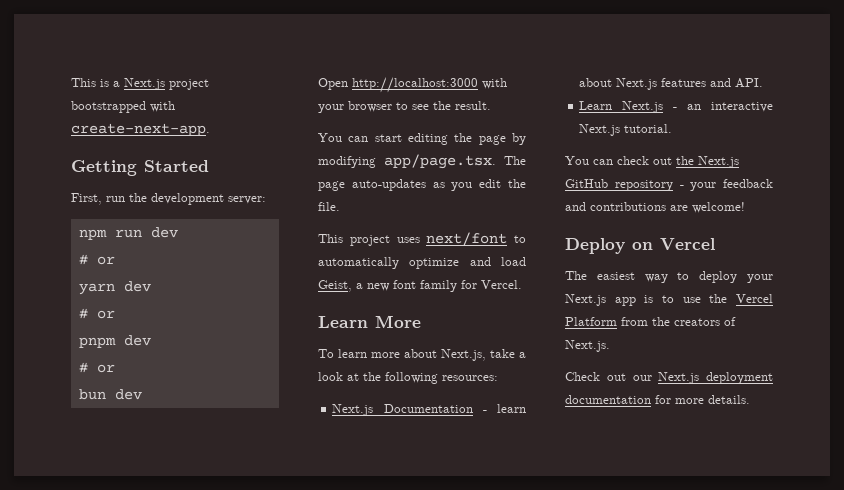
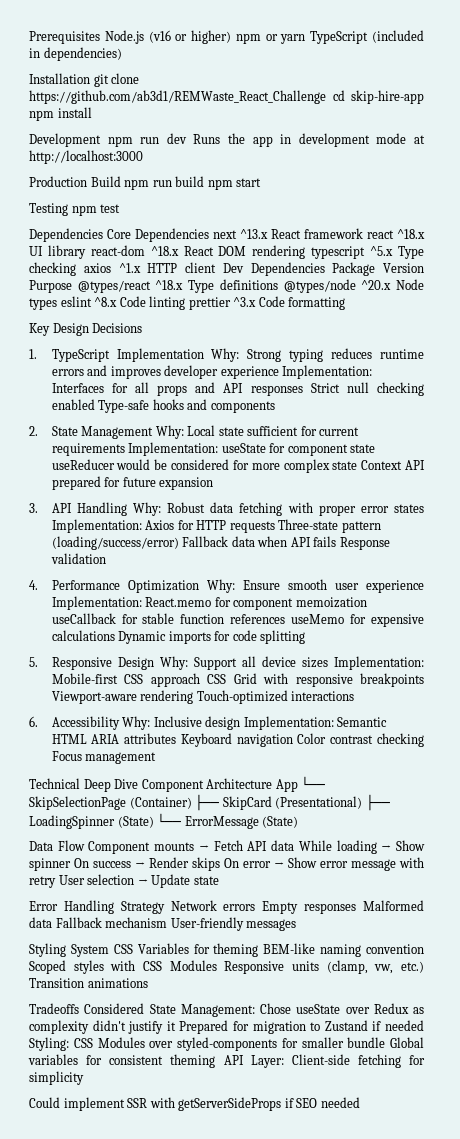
- This is a Next.js project bootstrapped with create-next-app.
- Getting Started
- First, run the development server:
- npm run dev
- # or
- yarn dev
- # or
- pnpm dev
- # or
- bun dev
- Open http://localhost:3000 with your browser to see the result.
- You can start editing the page by modifying app/page.tsx. The page auto-updates as you edit the file.
- This project uses next/font to automatically optimize and load Geist, a new font family for Vercel.
- Learn More
- To learn more about Next.js, take a look at the following resources:
- Next.js Documentation - learn about Next.js features and API.
- Learn Next.js - an interactive Next.js tutorial.
- You can check out the Next.js GitHub repository - your feedback and contributions are welcome!
- Deploy on Vercel
- The easiest way to deploy your Next.js app is to use the Vercel Platform from the creators of Next.js.
- Check out our Next.js deployment documentation for more details.
+ Prerequisites Node.js (v16 or higher) npm or yarn TypeScript (included in dependencies)
+ Installation git clone https://github.com/ab3d1/REMWaste_React_Challenge cd skip-hire-app npm install
+ Development npm run dev Runs the app in development mode at http://localhost:3000
+ Production Build npm run build npm start
+ Testing npm test
+ Dependencies Core Dependencies next ^13.x React framework react ^18.x UI library react-dom ^18.x React DOM rendering typescript ^5.x Type checking axios ^1.x HTTP client Dev Dependencies Package Version Purpose @types/react ^18.x Type definitions @types/node ^20.x Node types eslint ^8.x Code linting prettier ^3.x Code formatting
+ Key Design Decisions
+ 1. TypeScript Implementation Why: Strong typing reduces runtime errors and improves developer experience Implementation: Interfaces for all props and API responses Strict null checking enabled Type-safe hooks and components
+ 2. State Management Why: Local state sufficient for current requirements Implementation: useState for component state useReducer would be considered for more complex state Context API prepared for future expansion
+ 3. API Handling Why: Robust data fetching with proper error states Implementation: Axios for HTTP requests Three-state pattern (loading/success/error) Fallback data when API fails Response validation
+ 4. Performance Optimization Why: Ensure smooth user experience Implementation: React.memo for component memoization useCallback for stable function references useMemo for expensive calculations Dynamic imports for code splitting
+ 5. Responsive Design Why: Support all device sizes Implementation: Mobile-first CSS approach CSS Grid with responsive breakpoints Viewport-aware rendering Touch-optimized interactions
+ 6. Accessibility Why: Inclusive design Implementation: Semantic HTML ARIA attributes Keyboard navigation Color contrast checking Focus management
+ Technical Deep Dive Component Architecture App └── SkipSelectionPage (Container) ├── SkipCard (Presentational) ├── LoadingSpinner (State) └── ErrorMessage (State)
+ Data Flow Component mounts → Fetch API data While loading → Show spinner On success → Render skips On error → Show error message with retry User selection → Update state
+ Error Handling Strategy Network errors Empty responses Malformed data Fallback mechanism User-friendly messages
+ Styling System CSS Variables for theming BEM-like naming convention Scoped styles with CSS Modules Responsive units (clamp, vw, etc.) Transition animations
+ Tradeoffs Considered State Management: Chose useState over Redux as complexity didn't justify it Prepared for migration to Zustand if needed Styling: CSS Modules over styled-components for smaller bundle Global variables for consistent theming API Layer: Client-side fetching for simplicity
+ Could implement SSR with getServerSideProps if SEO needed

